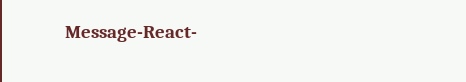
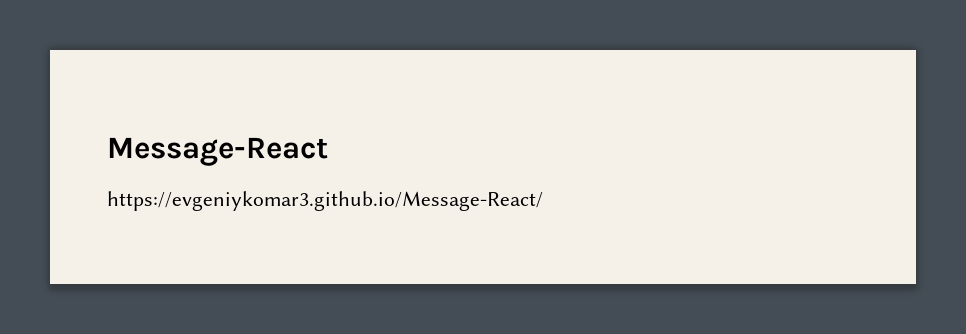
- Message-React-
+ Message-React
+ https://evgeniykomar3.github.io/Message-React/

